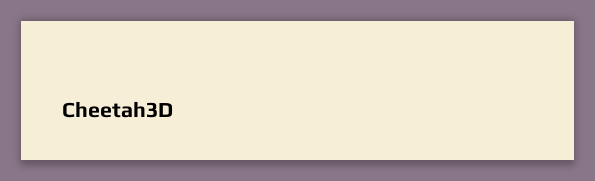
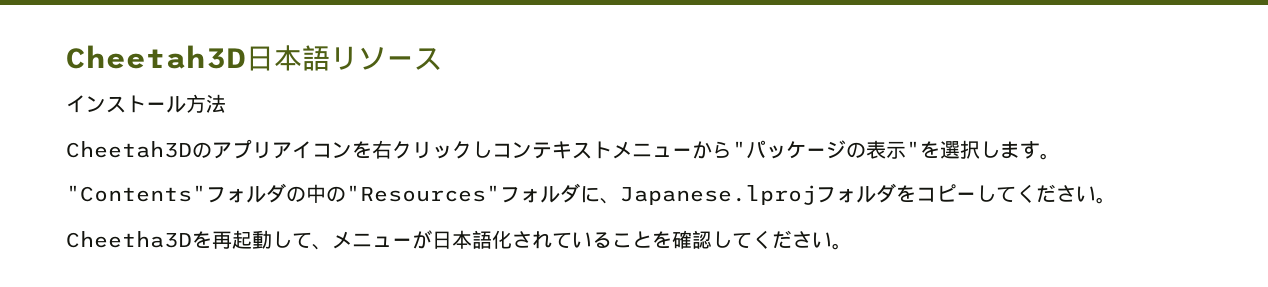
- Cheetah3D
+ Cheetah3D日本語リソース
+ インストール方法
+ Cheetah3Dのアプリアイコンを右クリックしコンテキストメニューから"パッケージの表示"を選択します。
+ "Contents"フォルダの中の"Resources"フォルダに、Japanese.lprojフォルダをコピーしてください。
+ Cheetha3Dを再起動して、メニューが日本語化されていることを確認してください。

